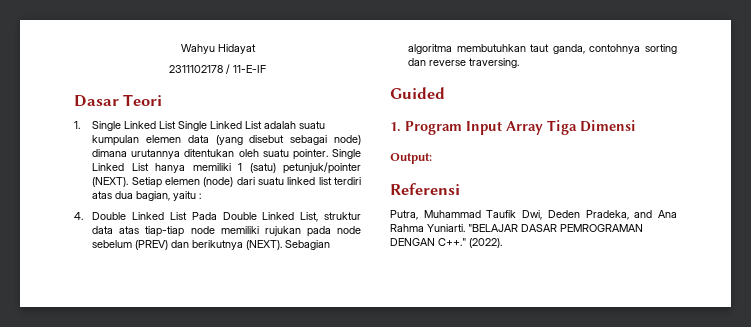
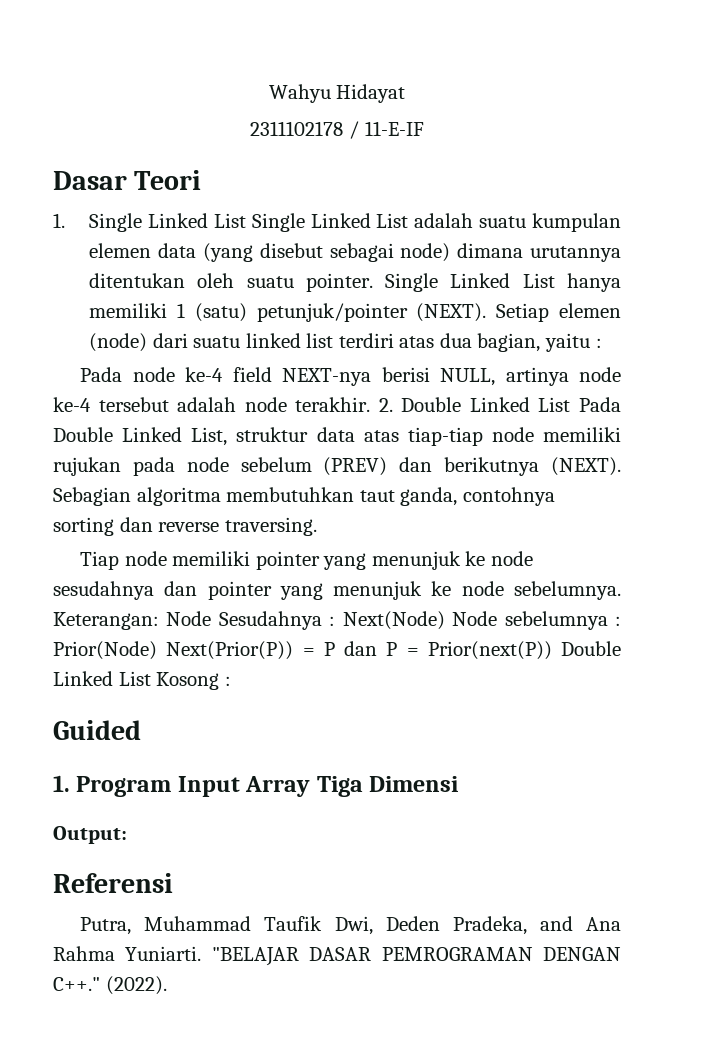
- 4. Double Linked List Pada Double Linked List, struktur data atas tiap-tiap node memiliki rujukan pada node sebelum (PREV) dan berikutnya (NEXT).
+ Pada node ke-4 field NEXT-nya berisi NULL, artinya node ke-4 tersebut adalah node terakhir. 2. Double Linked List Pada Double Linked List, struktur data atas tiap-tiap node memiliki rujukan pada node sebelum (PREV) dan berikutnya (NEXT).
+ Tiap node memiliki pointer yang menunjuk ke node sesudahnya dan pointer yang menunjuk ke node sebelumnya. Keterangan: Node Sesudahnya : Next(Node) Node sebelumnya : Prior(Node) Next(Prior(P)) = P dan P = Prior(next(P)) Double Linked List Kosong :

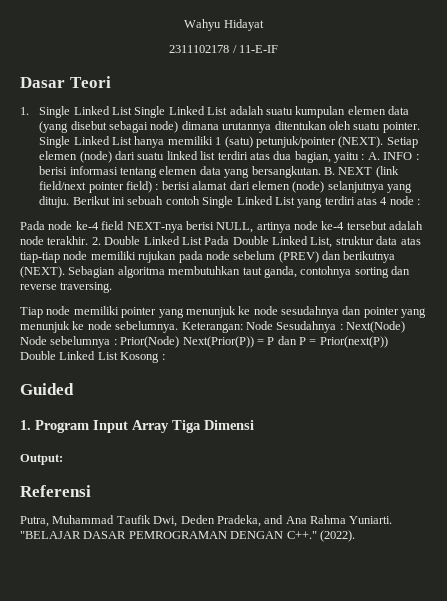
- Setiap elemen (node) dari suatu linked list terdiri atas dua bagian, yaitu :
+ Setiap elemen (node) dari suatu linked list terdiri atas dua bagian, yaitu : A. INFO : berisi informasi tentang elemen data yang bersangkutan. B. NEXT (link field/next pointer field) : berisi alamat dari elemen (node) selanjutnya yang dituju. Berikut ini sebuah contoh Single Linked List yang terdiri atas 4 node :

